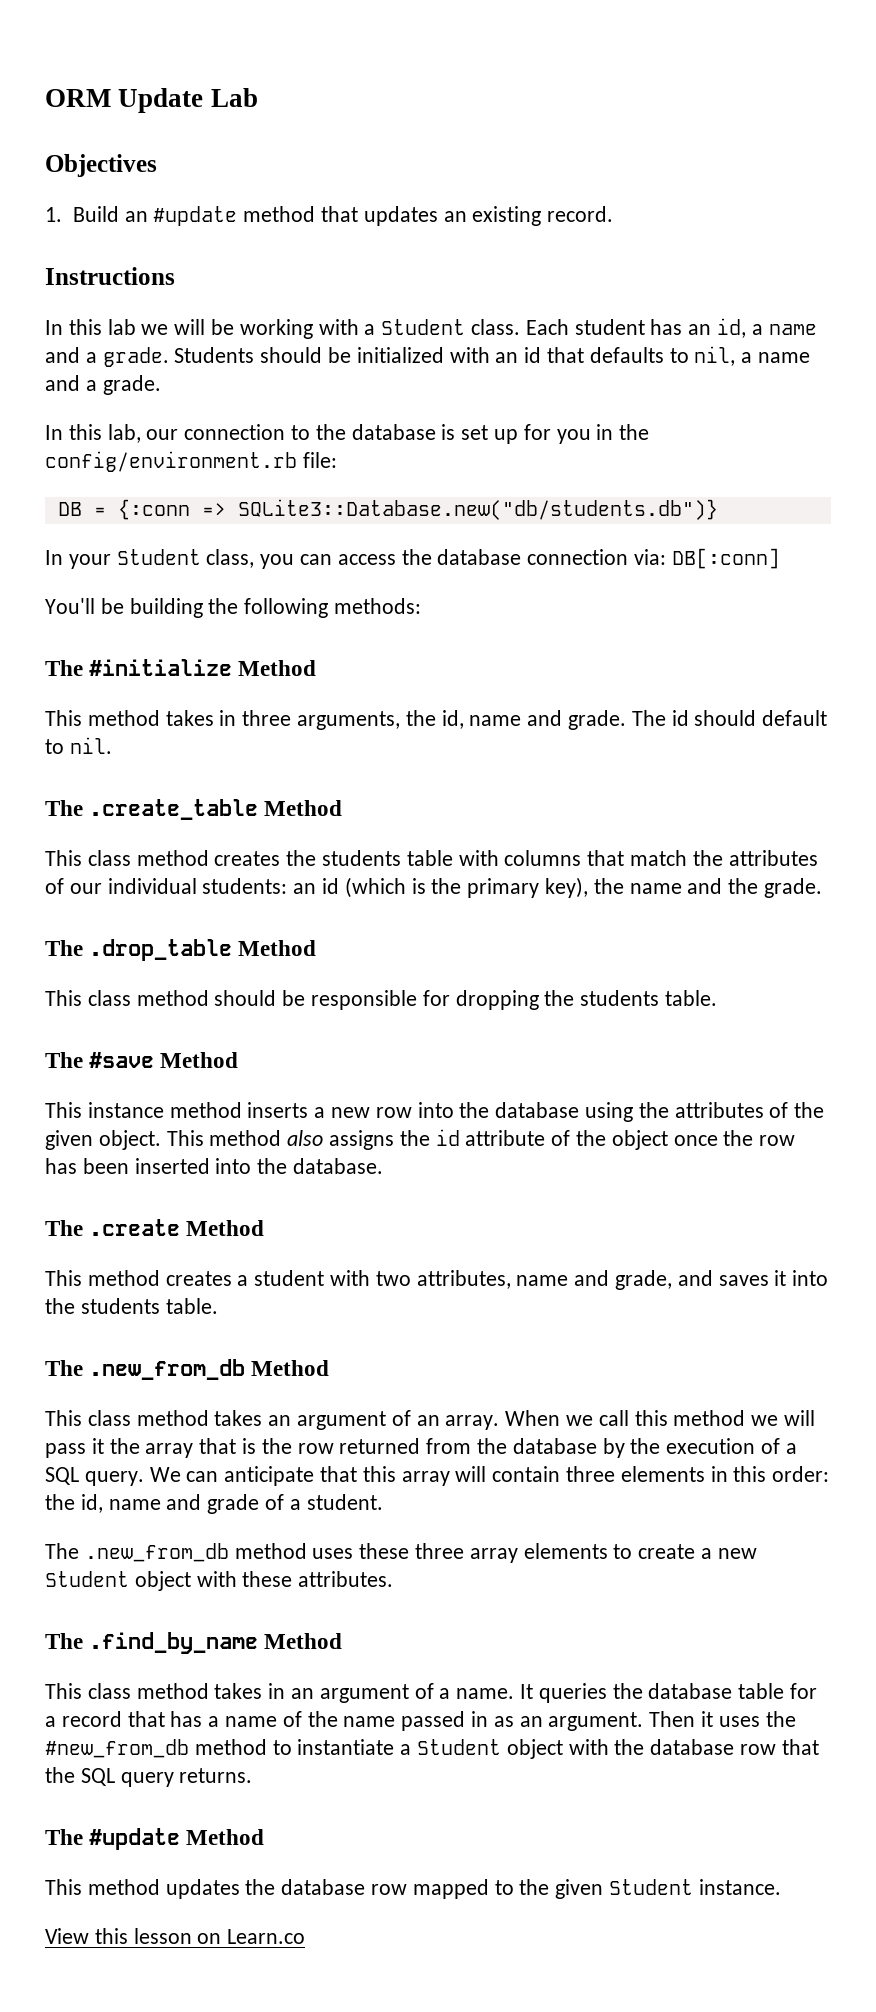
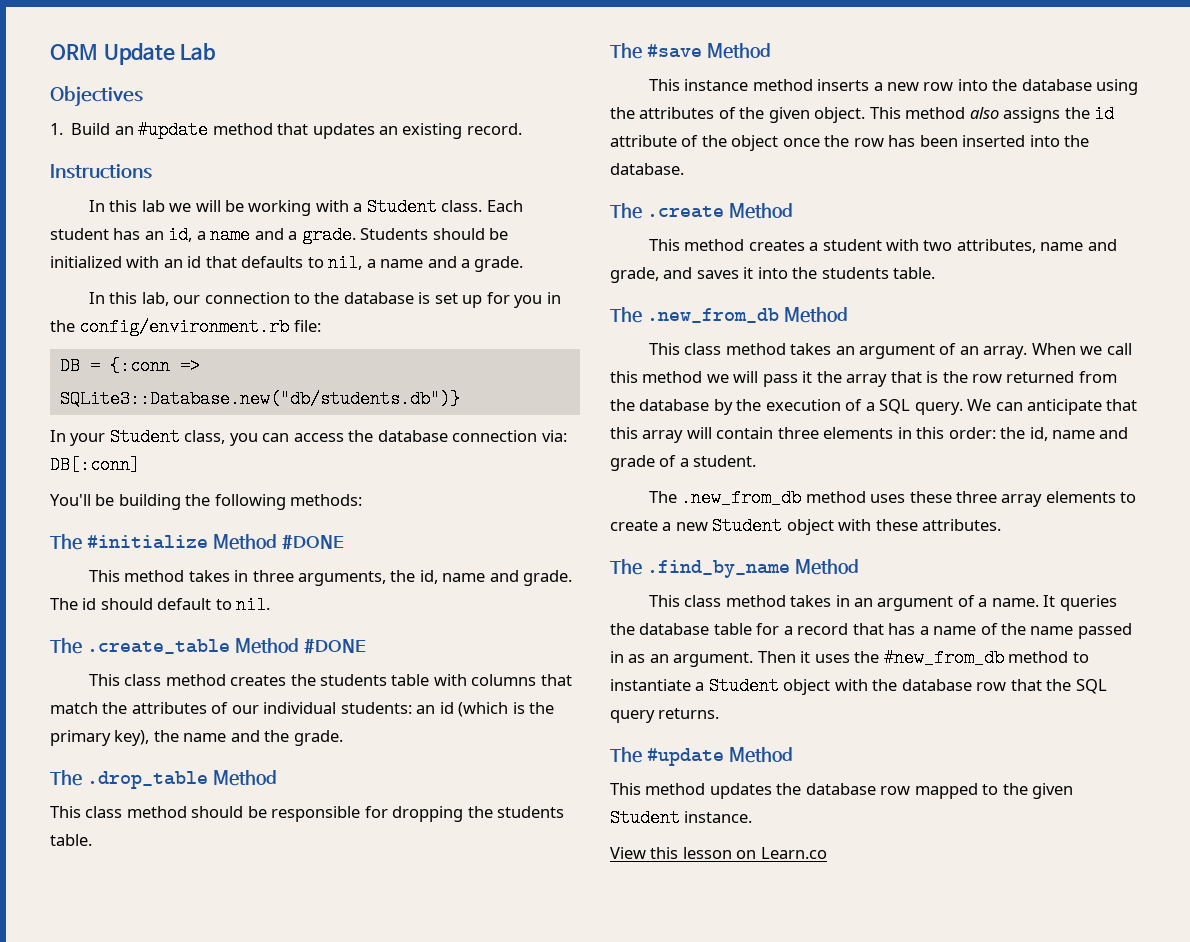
- The #initialize Method
+ The #initialize Method #DONE
- The .create_table Method
+ The .create_table Method #DONE

